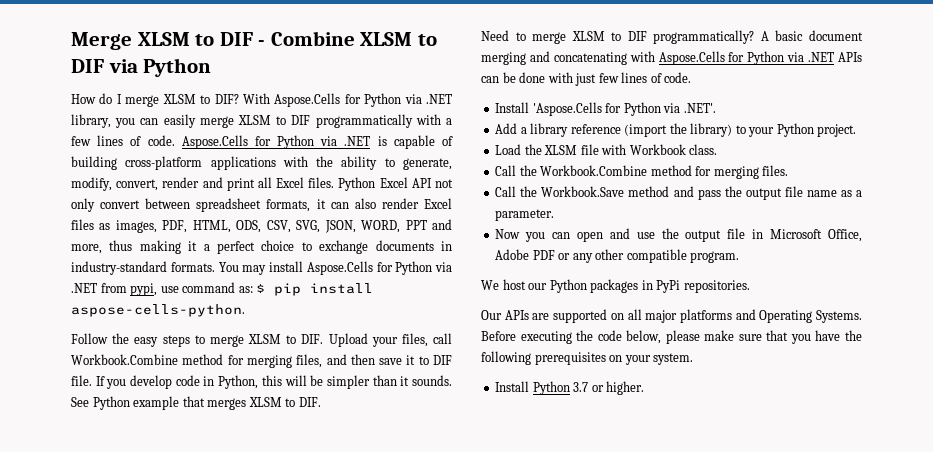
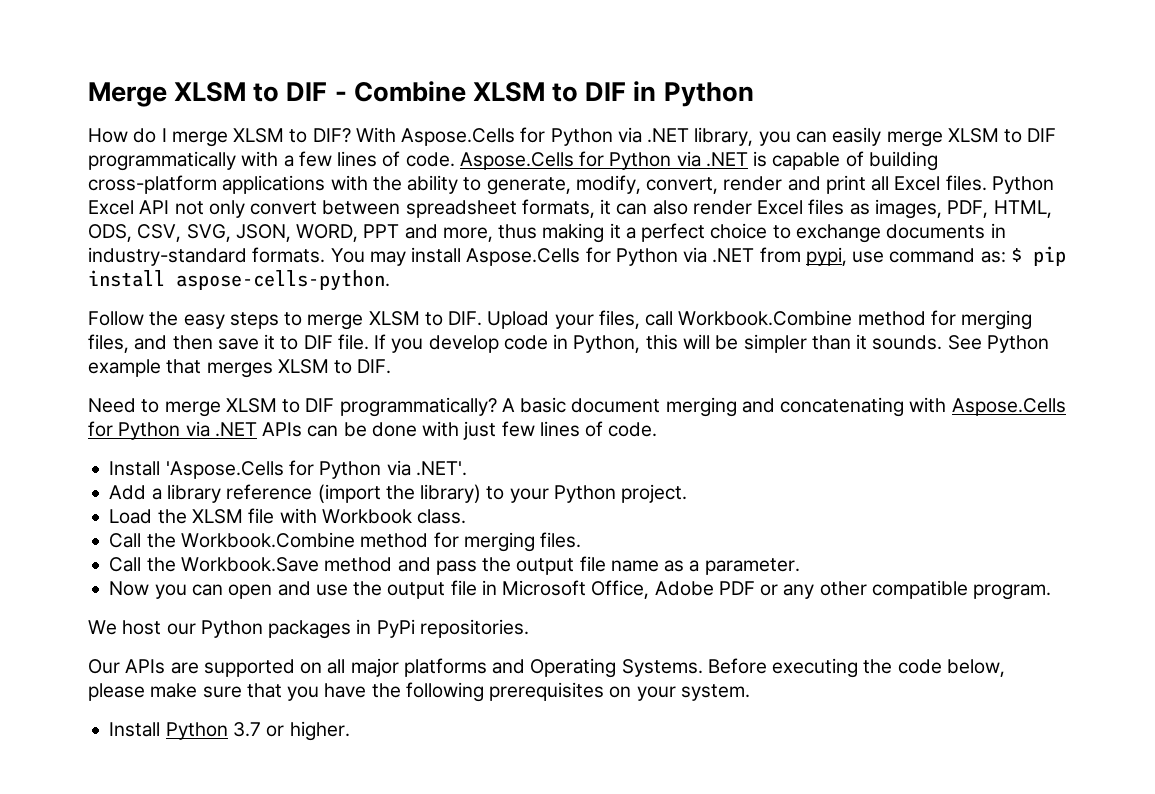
- Merge XLSM to DIF - Combine XLSM to DIF via Python
+ Merge XLSM to DIF - Combine XLSM to DIF in Python

